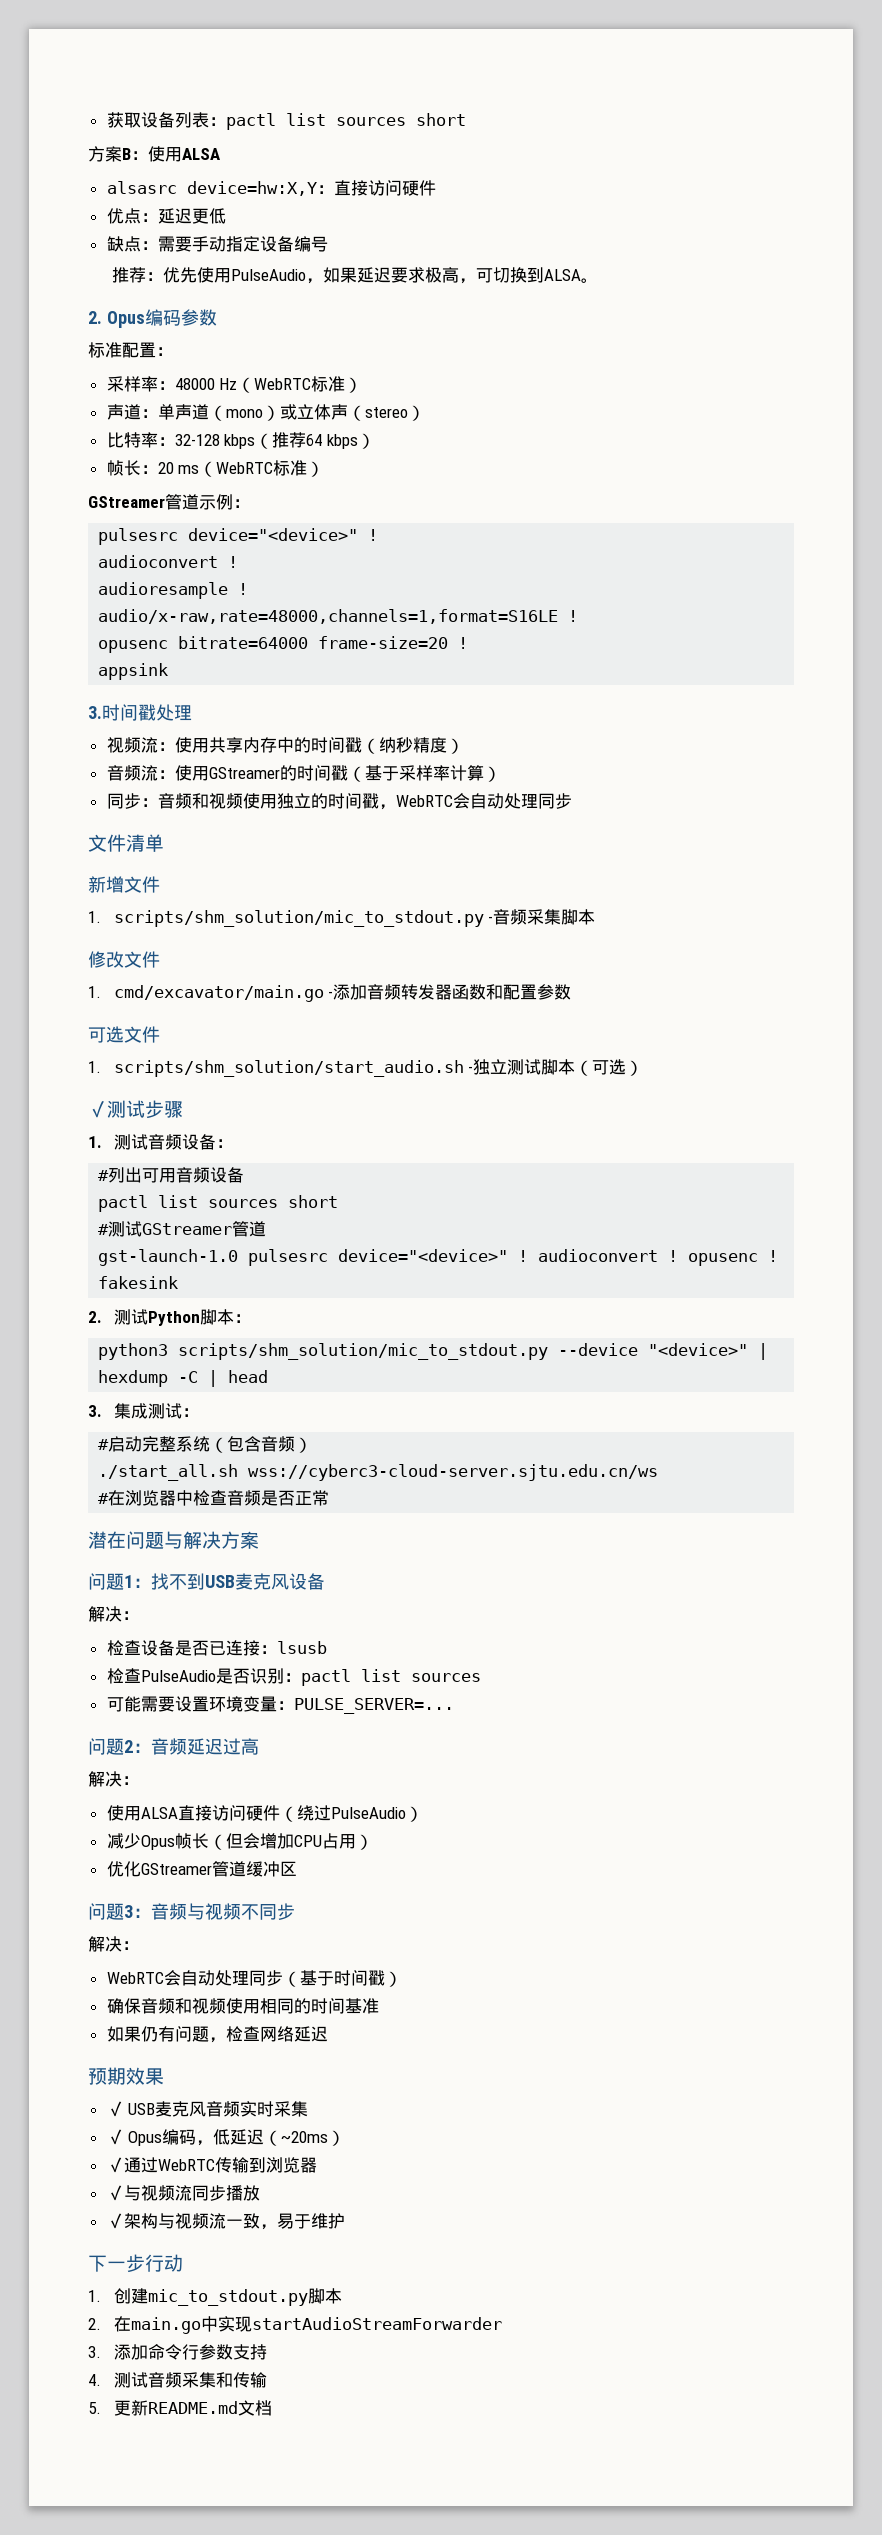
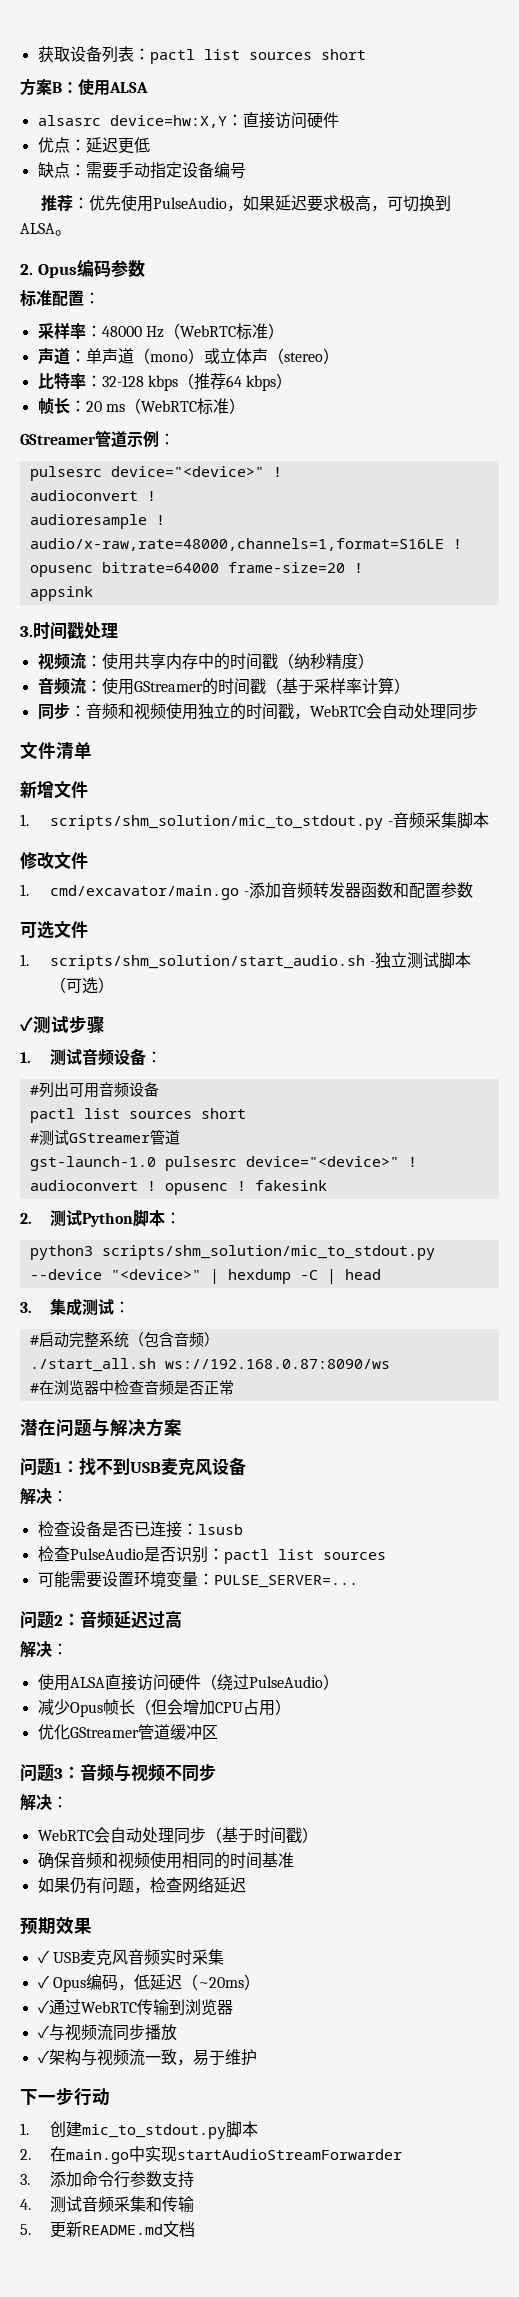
- ./start_all.sh wss://cyberc3-cloud-server.sjtu.edu.cn/ws
+ ./start_all.sh ws://192.168.0.87:8090/ws

